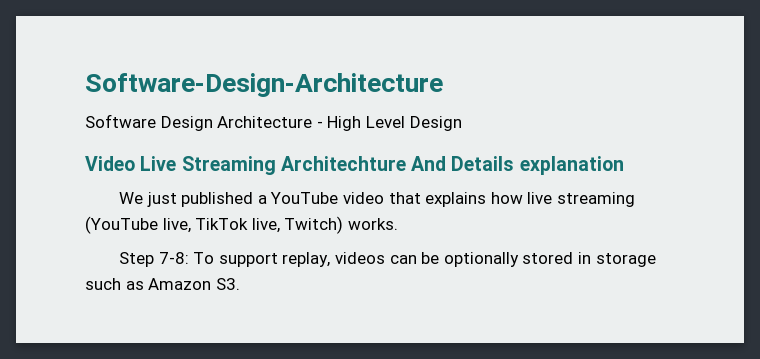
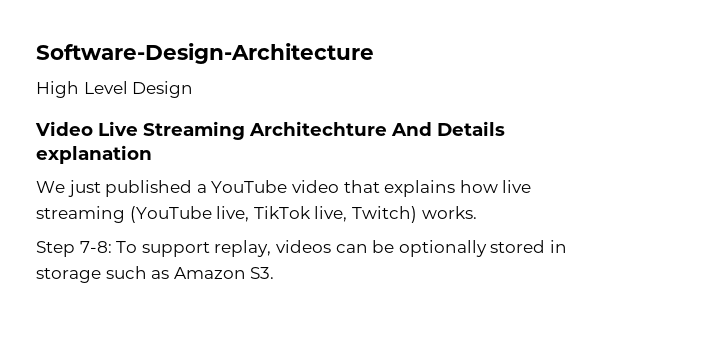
- Software Design Architecture - High Level Design
+ High Level Design

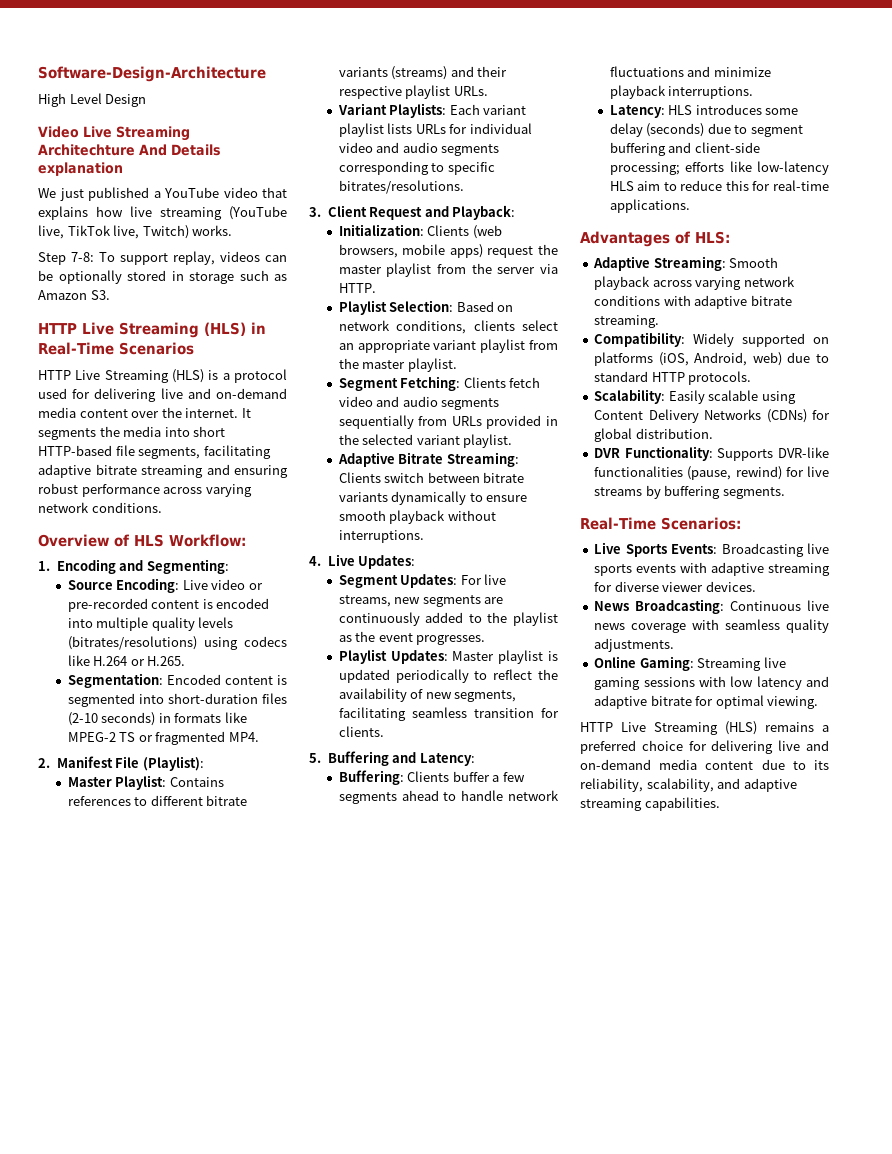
+ HTTP Live Streaming (HLS) in Real-Time Scenarios
+ HTTP Live Streaming (HLS) is a protocol used for delivering live and on-demand media content over the internet. It segments the media into short HTTP-based file segments, facilitating adaptive bitrate streaming and ensuring robust performance across varying network conditions.
+ Overview of HLS Workflow:
+ 1. Encoding and Segmenting:
+ Source Encoding: Live video or pre-recorded content is encoded into multiple quality levels (bitrates/resolutions) using codecs like H.264 or H.265.
+ Segmentation: Encoded content is segmented into short-duration files (2-10 seconds) in formats like MPEG-2 TS or fragmented MP4.
+ 2. Manifest File (Playlist):
+ Master Playlist: Contains references to different bitrate variants (streams) and their respective playlist URLs.
+ Variant Playlists: Each variant playlist lists URLs for individual video and audio segments corresponding to specific bitrates/resolutions.
+ 3. Client Request and Playback:
+ Initialization: Clients (web browsers, mobile apps) request the master playlist from the server via HTTP.
+ Playlist Selection: Based on network conditions, clients select an appropriate variant playlist from the master playlist.
+ Segment Fetching: Clients fetch video and audio segments sequentially from URLs provided in the selected variant playlist.
+ Adaptive Bitrate Streaming: Clients switch between bitrate variants dynamically to ensure smooth playback without interruptions.
+ 4. Live Updates:
+ Segment Updates: For live streams, new segments are continuously added to the playlist as the event progresses.
+ Playlist Updates: Master playlist is updated periodically to reflect the availability of new segments, facilitating seamless transition for clients.
+ 5. Buffering and Latency:
+ Buffering: Clients buffer a few segments ahead to handle network fluctuations and minimize playback interruptions.
+ Latency: HLS introduces some delay (seconds) due to segment buffering and client-side processing; efforts like low-latency HLS aim to reduce this for real-time applications.
+ Advantages of HLS:
+ Adaptive Streaming: Smooth playback across varying network conditions with adaptive bitrate streaming.
+ Compatibility: Widely supported on platforms (iOS, Android, web) due to standard HTTP protocols.
+ Scalability: Easily scalable using Content Delivery Networks (CDNs) for global distribution.
+ DVR Functionality: Supports DVR-like functionalities (pause, rewind) for live streams by buffering segments.
+ Real-Time Scenarios:
+ Live Sports Events: Broadcasting live sports events with adaptive streaming for diverse viewer devices.
+ News Broadcasting: Continuous live news coverage with seamless quality adjustments.
+ Online Gaming: Streaming live gaming sessions with low latency and adaptive bitrate for optimal viewing.
+ HTTP Live Streaming (HLS) remains a preferred choice for delivering live and on-demand media content due to its reliability, scalability, and adaptive streaming capabilities.

